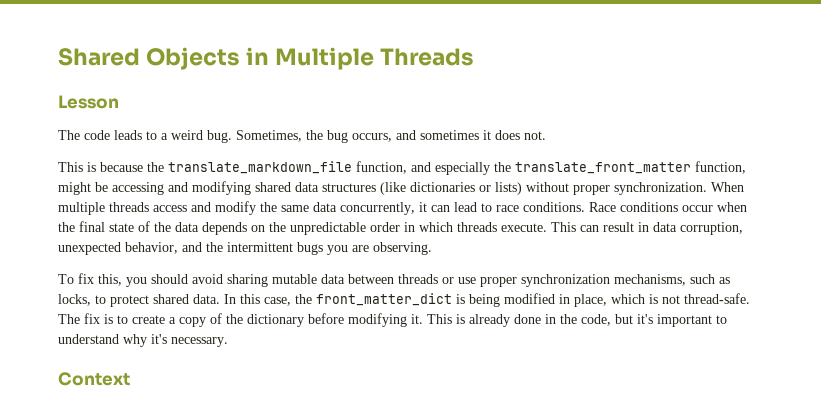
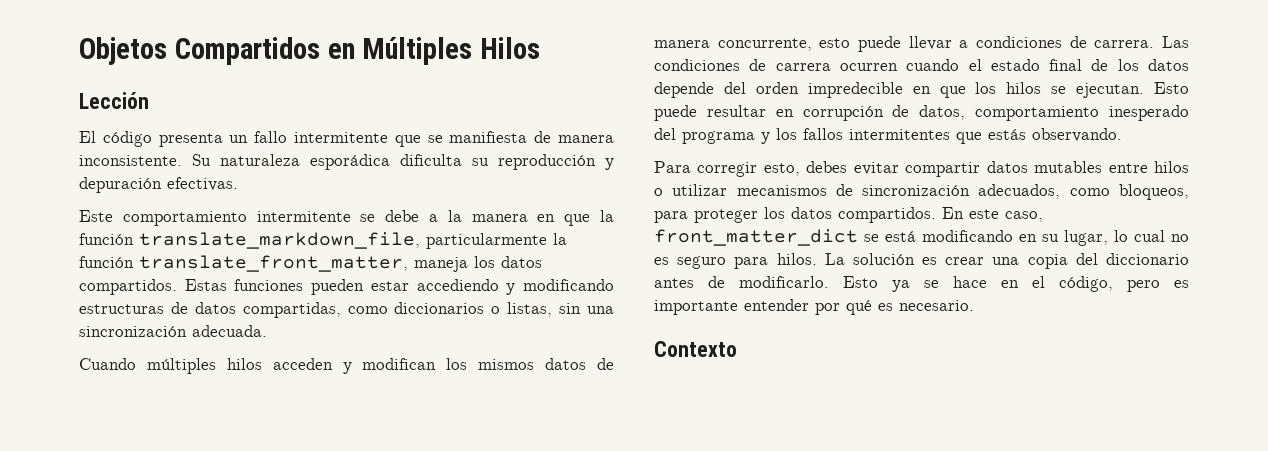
- Shared Objects in Multiple Threads
- Lesson
- The code leads to a weird bug. Sometimes, the bug occurs, and sometimes it does not.
- This is because the translate_markdown_file function, and especially the translate_front_matter function, might be accessing and modifying shared data structures (like dictionaries or lists) without proper synchronization. When multiple threads access and modify the same data concurrently, it can lead to race conditions. Race conditions occur when the final state of the data depends on the unpredictable order in which threads execute. This can result in data corruption, unexpected behavior, and the intermittent bugs you are observing.
- To fix this, you should avoid sharing mutable data between threads or use proper synchronization mechanisms, such as locks, to protect shared data. In this case, the front_matter_dict is being modified in place, which is not thread-safe. The fix is to create a copy of the dictionary before modifying it. This is already done in the code, but it's important to understand why it's necessary.
- Context
+ Objetos Compartidos en Múltiples Hilos
+ Lección
+ El código presenta un fallo intermitente que se manifiesta de manera inconsistente. Su naturaleza esporádica dificulta su reproducción y depuración efectivas.
+ Este comportamiento intermitente se debe a la manera en que la función translate_markdown_file, particularmente la función translate_front_matter, maneja los datos compartidos. Estas funciones pueden estar accediendo y modificando estructuras de datos compartidas, como diccionarios o listas, sin una sincronización adecuada.
+ Cuando múltiples hilos acceden y modifican los mismos datos de manera concurrente, esto puede llevar a condiciones de carrera. Las condiciones de carrera ocurren cuando el estado final de los datos depende del orden impredecible en que los hilos se ejecutan. Esto puede resultar en corrupción de datos, comportamiento inesperado del programa y los fallos intermitentes que estás observando.
+ Para corregir esto, debes evitar compartir datos mutables entre hilos o utilizar mecanismos de sincronización adecuados, como bloqueos, para proteger los datos compartidos. En este caso, front_matter_dict se está modificando en su lugar, lo cual no es seguro para hilos. La solución es crear una copia del diccionario antes de modificarlo. Esto ya se hace en el código, pero es importante entender por qué es necesario.
+ Contexto

